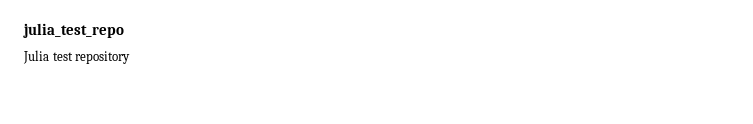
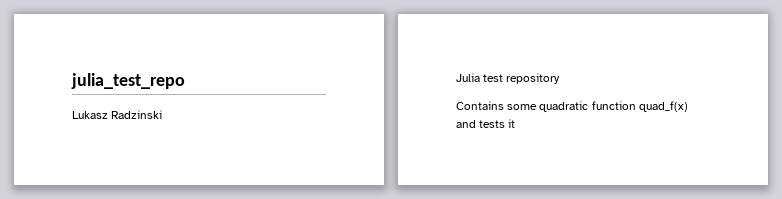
+ Lukasz Radzinski
+ Contains some quadratic function quad_f(x) and tests it

